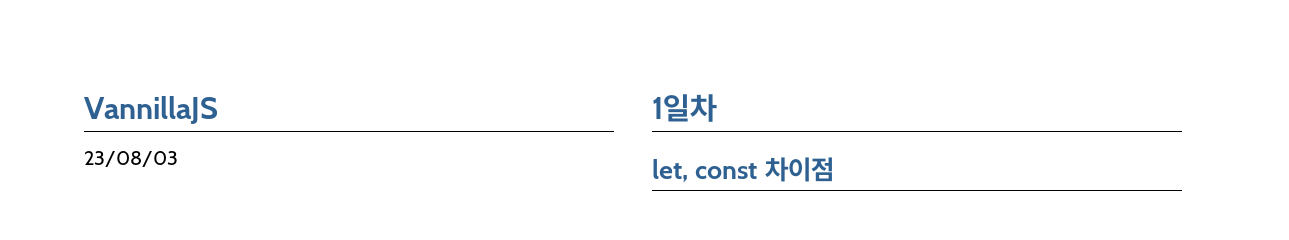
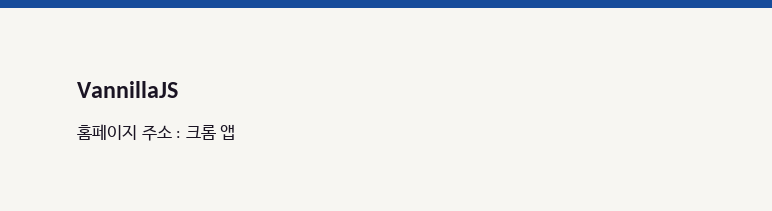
- 23/08/03
- 1일차
- let, const 차이점
+ 홈페이지 주소 : 크롬 앱

